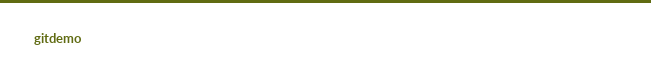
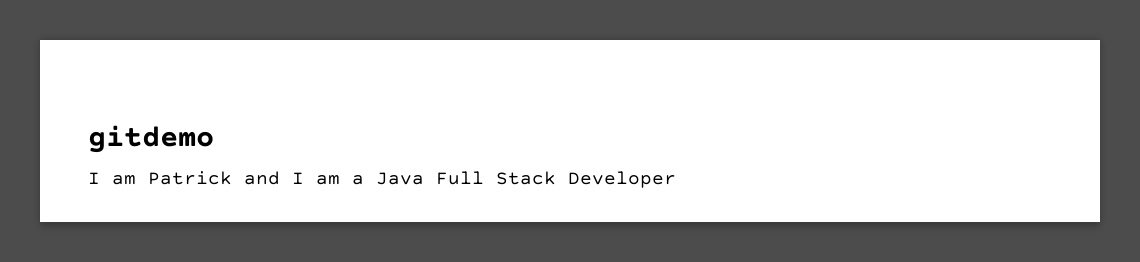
+ I am Patrick and I am a Java Full Stack Developer

